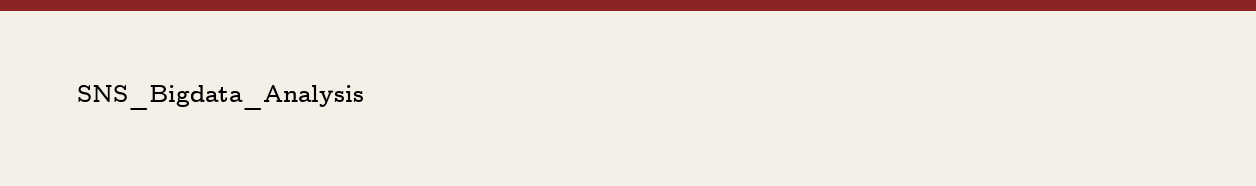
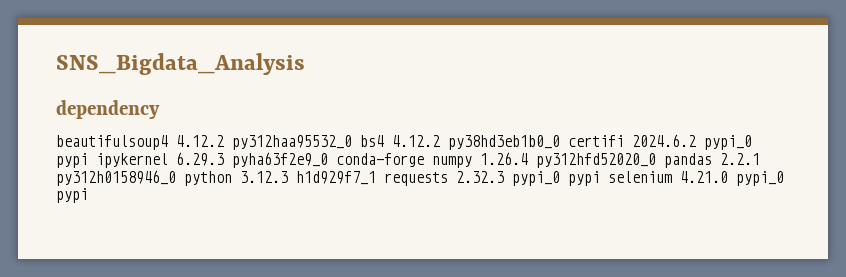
+ dependency
+ beautifulsoup4 4.12.2 py312haa95532_0 bs4 4.12.2 py38hd3eb1b0_0 certifi 2024.6.2 pypi_0 pypi ipykernel 6.29.3 pyha63f2e9_0 conda-forge numpy 1.26.4 py312hfd52020_0 pandas 2.2.1 py312h0158946_0 python 3.12.3 h1d929f7_1 requests 2.32.3 pypi_0 pypi selenium 4.21.0 pypi_0 pypi

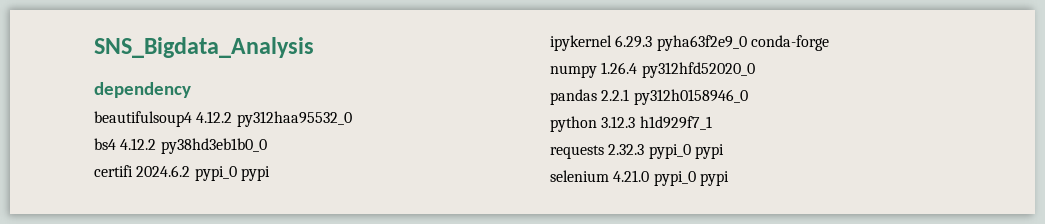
- beautifulsoup4 4.12.2 py312haa95532_0 bs4 4.12.2 py38hd3eb1b0_0 certifi 2024.6.2 pypi_0 pypi ipykernel 6.29.3 pyha63f2e9_0 conda-forge numpy 1.26.4 py312hfd52020_0 pandas 2.2.1 py312h0158946_0 python 3.12.3 h1d929f7_1 requests 2.32.3 pypi_0 pypi selenium 4.21.0 pypi_0 pypi
+ beautifulsoup4 4.12.2 py312haa95532_0
+ bs4 4.12.2 py38hd3eb1b0_0
+ certifi 2024.6.2 pypi_0 pypi
+ ipykernel 6.29.3 pyha63f2e9_0 conda-forge
+ numpy 1.26.4 py312hfd52020_0
+ pandas 2.2.1 py312h0158946_0
+ python 3.12.3 h1d929f7_1
+ requests 2.32.3 pypi_0 pypi
+ selenium 4.21.0 pypi_0 pypi

